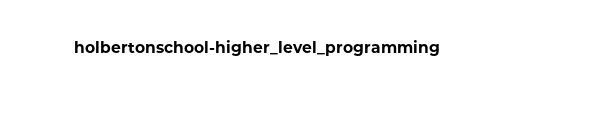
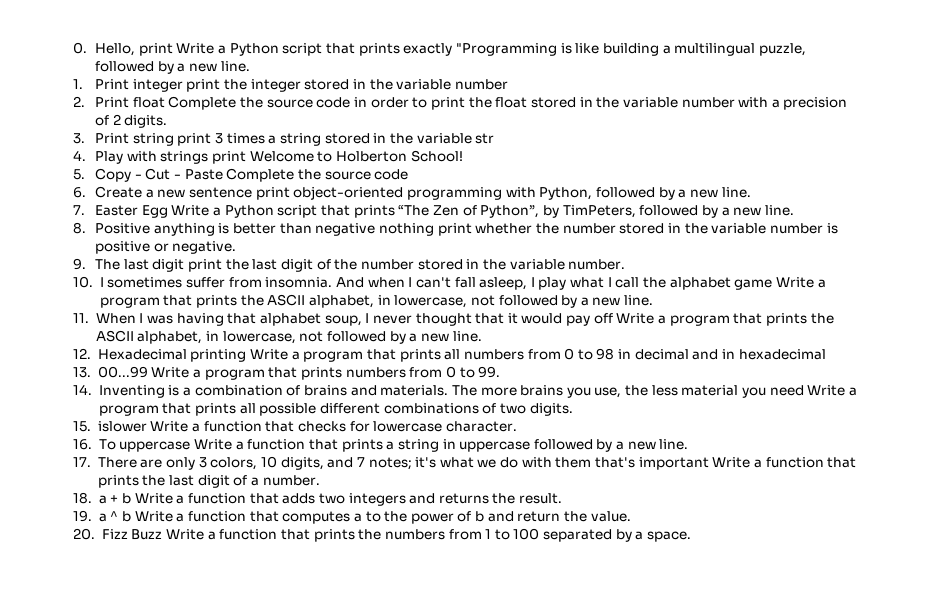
- holbertonschool-higher_level_programming
+ 0. Hello, print Write a Python script that prints exactly "Programming is like building a multilingual puzzle, followed by a new line.
+ 1. Print integer print the integer stored in the variable number
+ 2. Print float Complete the source code in order to print the float stored in the variable number with a precision of 2 digits.
+ 3. Print string print 3 times a string stored in the variable str
+ 4. Play with strings print Welcome to Holberton School!
+ 5. Copy - Cut - Paste Complete the source code
+ 6. Create a new sentence print object-oriented programming with Python, followed by a new line.
+ 7. Easter Egg Write a Python script that prints “The Zen of Python”, by TimPeters, followed by a new line.
+ 8. Positive anything is better than negative nothing print whether the number stored in the variable number is positive or negative.
+ 9. The last digit print the last digit of the number stored in the variable number.
+ 10. I sometimes suffer from insomnia. And when I can't fall asleep, I play what I call the alphabet game Write a program that prints the ASCII alphabet, in lowercase, not followed by a new line.
+ 11. When I was having that alphabet soup, I never thought that it would pay off Write a program that prints the ASCII alphabet, in lowercase, not followed by a new line.
+ 12. Hexadecimal printing Write a program that prints all numbers from 0 to 98 in decimal and in hexadecimal
+ 13. 00...99 Write a program that prints numbers from 0 to 99.
+ 14. Inventing is a combination of brains and materials. The more brains you use, the less material you need Write a program that prints all possible different combinations of two digits.
+ 15. islower Write a function that checks for lowercase character.
+ 16. To uppercase Write a function that prints a string in uppercase followed by a new line.
+ 17. There are only 3 colors, 10 digits, and 7 notes; it's what we do with them that's important Write a function that prints the last digit of a number.
+ 18. a + b Write a function that adds two integers and returns the result.
+ 19. a ^ b Write a function that computes a to the power of b and return the value.
+ 20. Fizz Buzz Write a function that prints the numbers from 1 to 100 separated by a space.

